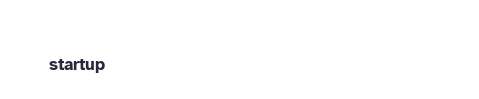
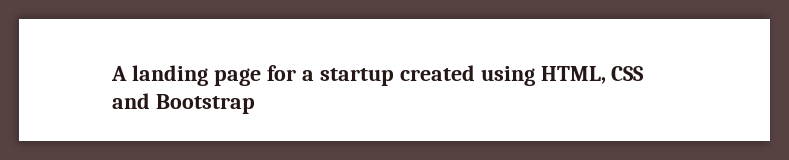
- startup
+ A landing page for a startup created using HTML, CSS and Bootstrap

